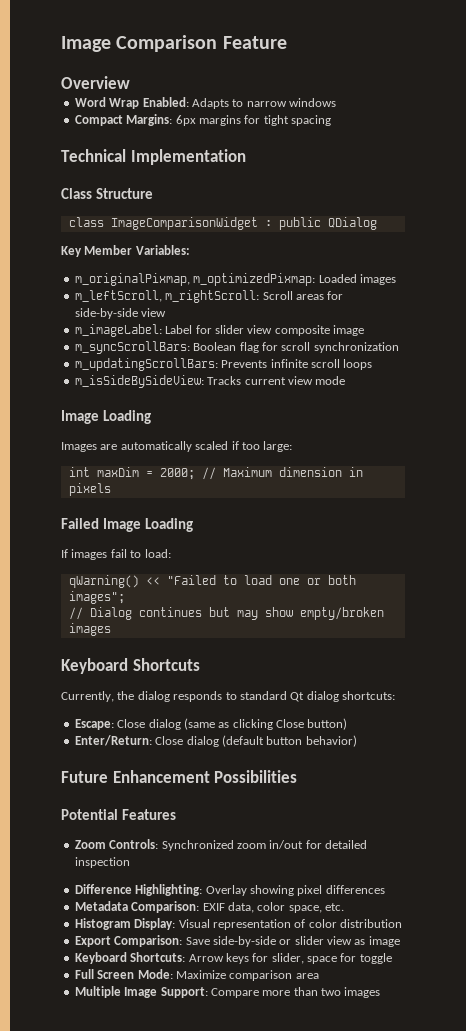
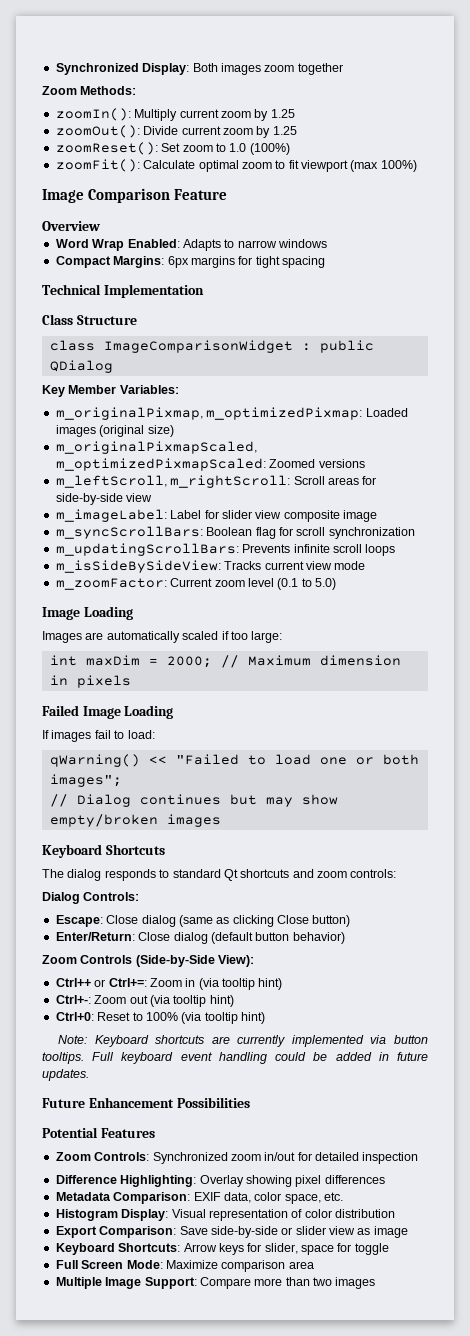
+ Synchronized Display: Both images zoom together
+ Zoom Methods:
+ zoomIn(): Multiply current zoom by 1.25
+ zoomOut(): Divide current zoom by 1.25
+ zoomReset(): Set zoom to 1.0 (100%)
+ zoomFit(): Calculate optimal zoom to fit viewport (max 100%)
- m_originalPixmap, m_optimizedPixmap: Loaded images
+ m_originalPixmap, m_optimizedPixmap: Loaded images (original size)
+ m_originalPixmapScaled, m_optimizedPixmapScaled: Zoomed versions
+ m_zoomFactor: Current zoom level (0.1 to 5.0)
- Currently, the dialog responds to standard Qt dialog shortcuts:
+ The dialog responds to standard Qt shortcuts and zoom controls:
+ Dialog Controls:
+ Zoom Controls (Side-by-Side View):
+ Ctrl++ or Ctrl+=: Zoom in (via tooltip hint)
+ Ctrl+-: Zoom out (via tooltip hint)
+ Ctrl+0: Reset to 100% (via tooltip hint)
+ Note: Keyboard shortcuts are currently implemented via button tooltips. Full keyboard event handling could be added in future updates.

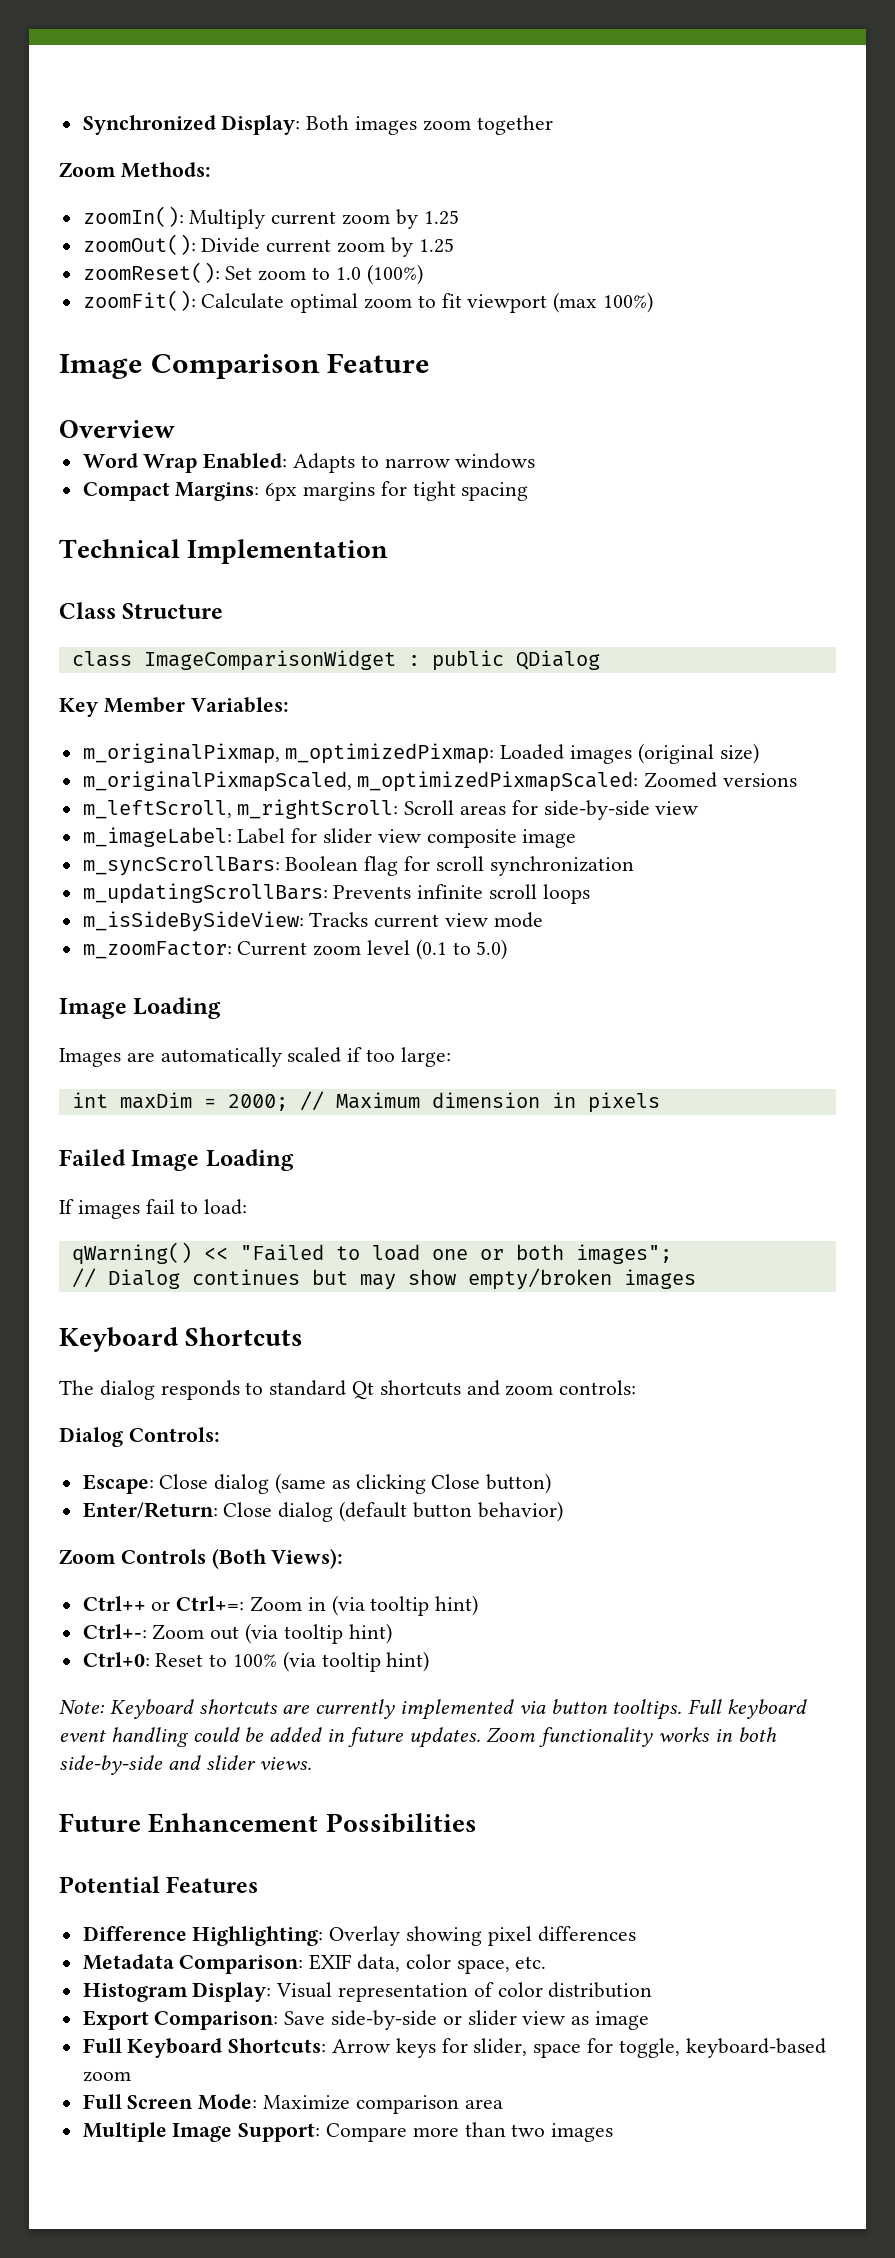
- Zoom Controls (Side-by-Side View):
+ Zoom Controls (Both Views):
+ Zoom functionality works in both side-by-side and slider views.
- Zoom Controls: Synchronized zoom in/out for detailed inspection
- Keyboard Shortcuts: Arrow keys for slider, space for toggle
+ Full Keyboard Shortcuts: Arrow keys for slider, space for toggle, keyboard-based zoom

